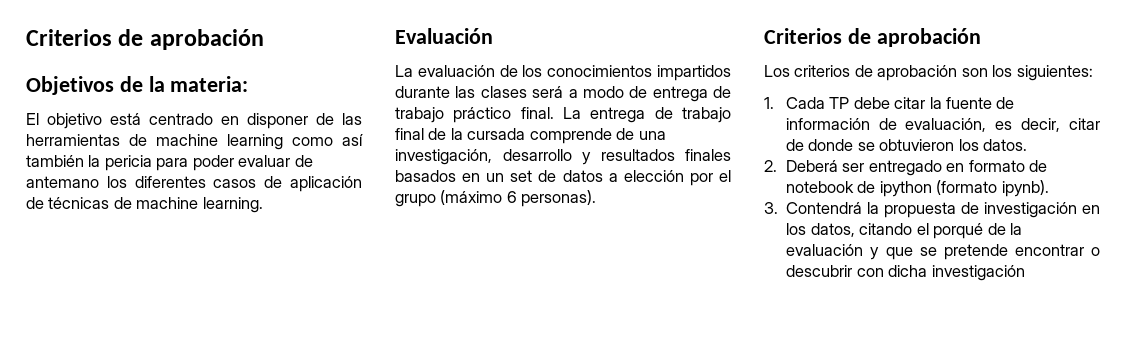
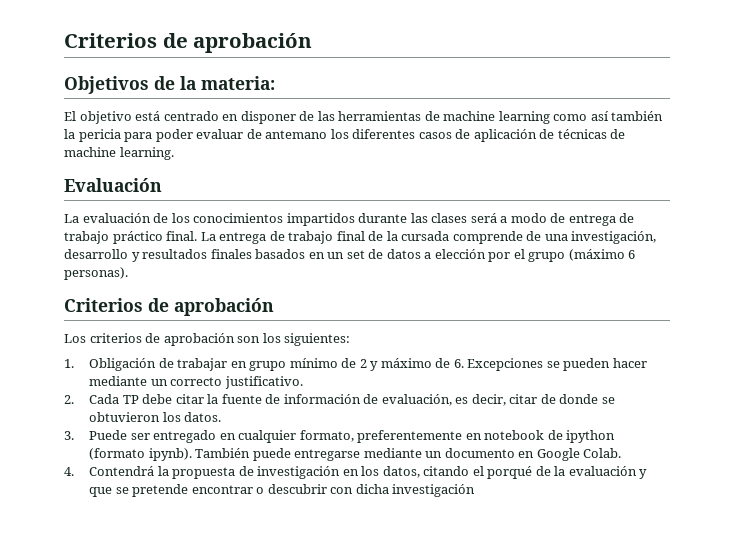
- 1. Cada TP debe citar la fuente de información de evaluación, es decir, citar de donde se obtuvieron los datos.
+ 1. Obligación de trabajar en grupo mínimo de 2 y máximo de 6. Excepciones se pueden hacer mediante un correcto justificativo.
+ 2. Cada TP debe citar la fuente de información de evaluación, es decir, citar de donde se obtuvieron los datos.
- 2. Deberá ser entregado en formato de notebook de ipython (formato ipynb).
- 3. Contendrá la propuesta de investigación en los datos, citando el porqué de la evaluación y que se pretende encontrar o descubrir con dicha investigación
+ 3. Puede ser entregado en cualquier formato, preferentemente en notebook de ipython (formato ipynb). También puede entregarse mediante un documento en Google Colab.
+ 4. Contendrá la propuesta de investigación en los datos, citando el porqué de la evaluación y que se pretende encontrar o descubrir con dicha investigación

